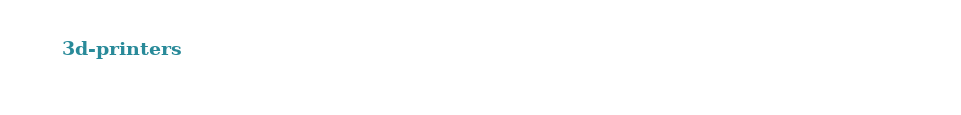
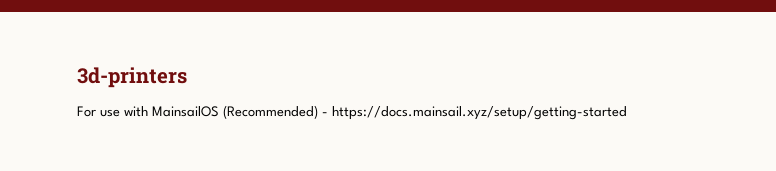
+ For use with MainsailOS (Recommended) - https://docs.mainsail.xyz/setup/getting-started

